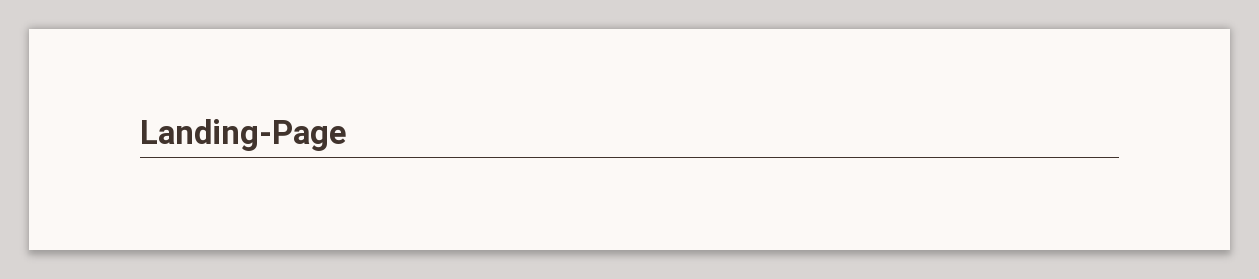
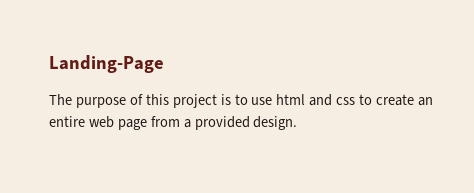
+ The purpose of this project is to use html and css to create an entire web page from a provided design.

